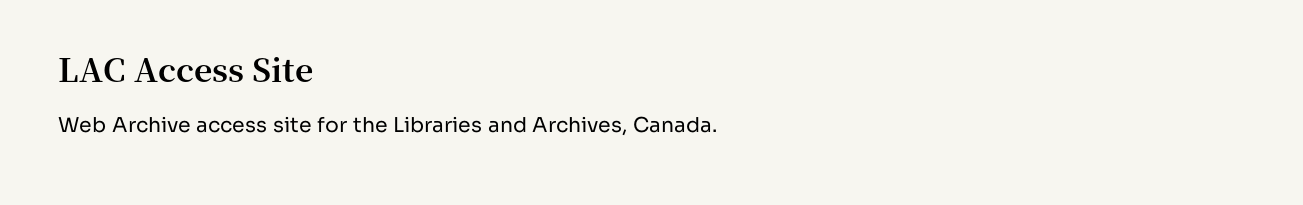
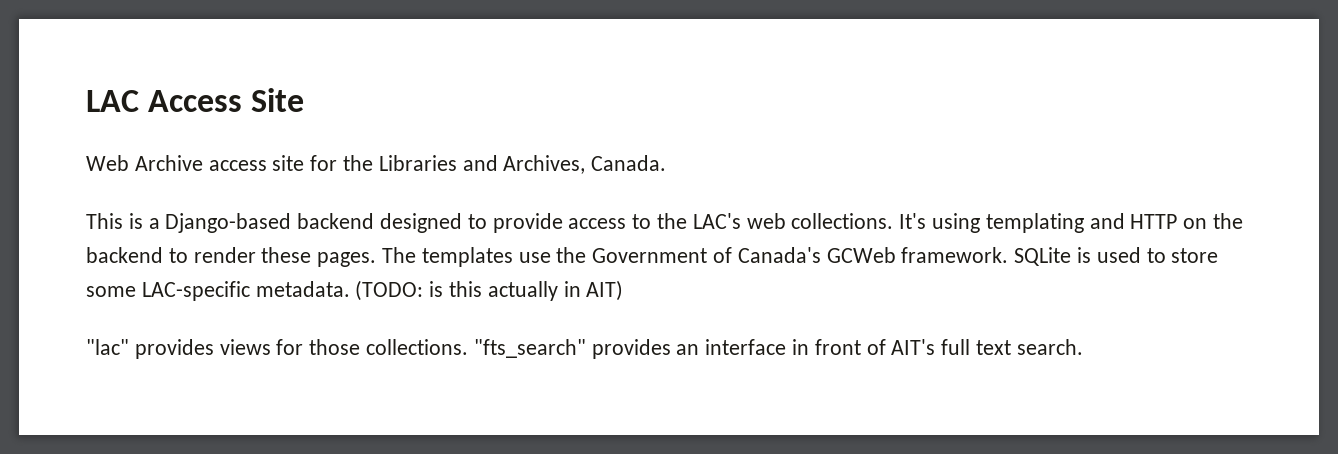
+ This is a Django-based backend designed to provide access to the LAC's web collections. It's using templating and HTTP on the backend to render these pages. The templates use the Government of Canada's GCWeb framework. SQLite is used to store some LAC-specific metadata. (TODO: is this actually in AIT)
+ "lac" provides views for those collections. "fts_search" provides an interface in front of AIT's full text search.

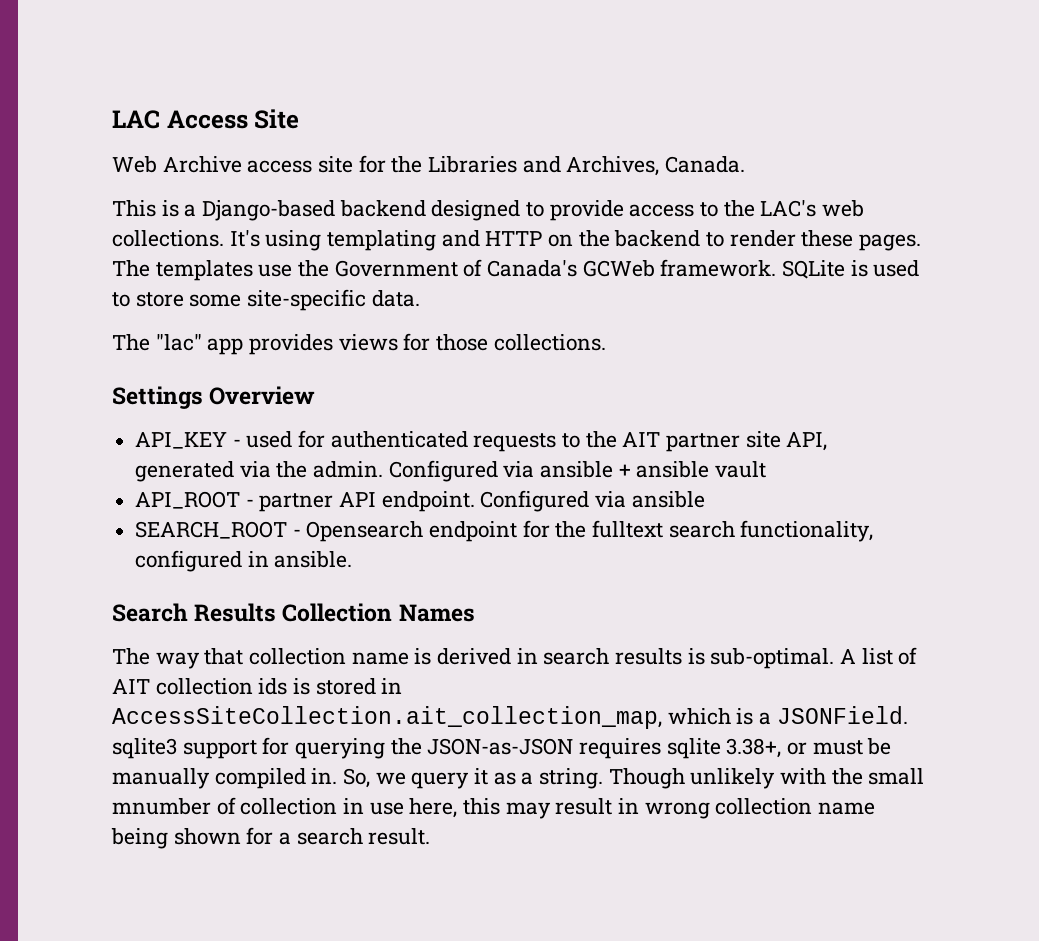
- SQLite is used to store some LAC-specific metadata. (TODO: is this actually in AIT)
- "lac" provides views for those collections. "fts_search" provides an interface in front of AIT's full text search.
+ SQLite is used to store some site-specific data.
+ The "lac" app provides views for those collections.
+ Settings Overview
+ API_KEY - used for authenticated requests to the AIT partner site API, generated via the admin. Configured via ansible + ansible vault
+ API_ROOT - partner API endpoint. Configured via ansible
+ SEARCH_ROOT - Opensearch endpoint for the fulltext search functionality, configured in ansible.
+ Search Results Collection Names
+ The way that collection name is derived in search results is sub-optimal. A list of AIT collection ids is stored in AccessSiteCollection.ait_collection_map, which is a JSONField. sqlite3 support for querying the JSON-as-JSON requires sqlite 3.38+, or must be manually compiled in. So, we query it as a string. Though unlikely with the small mnumber of collection in use here, this may result in wrong collection name being shown for a search result.

